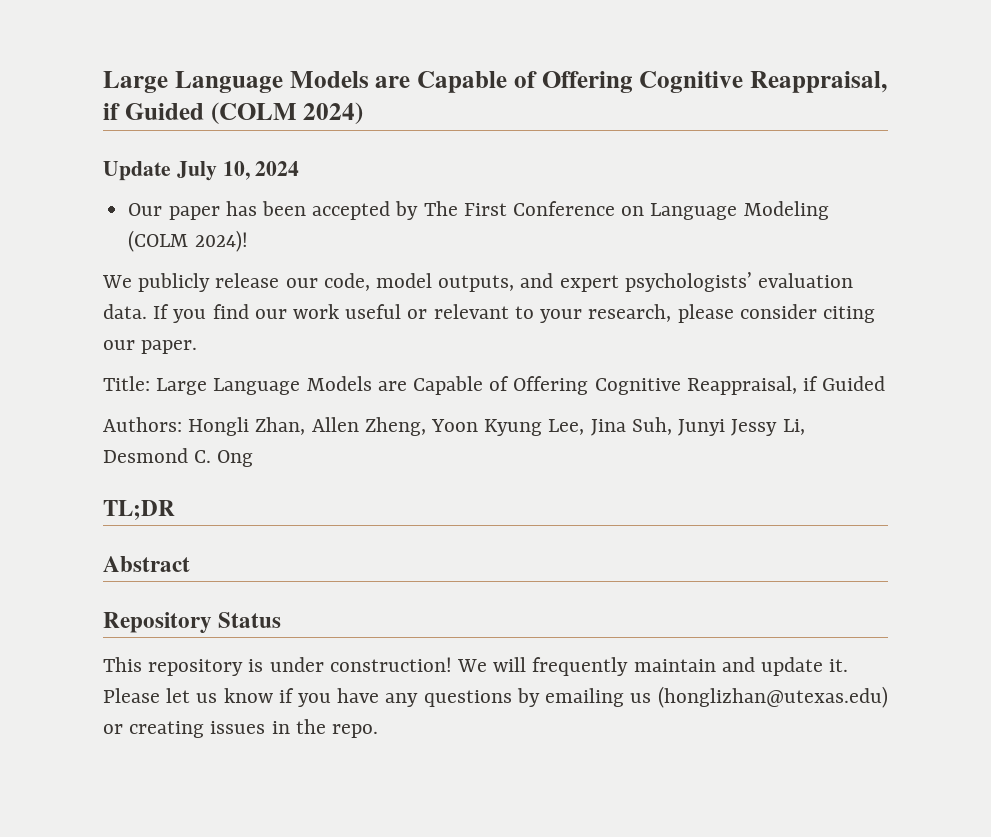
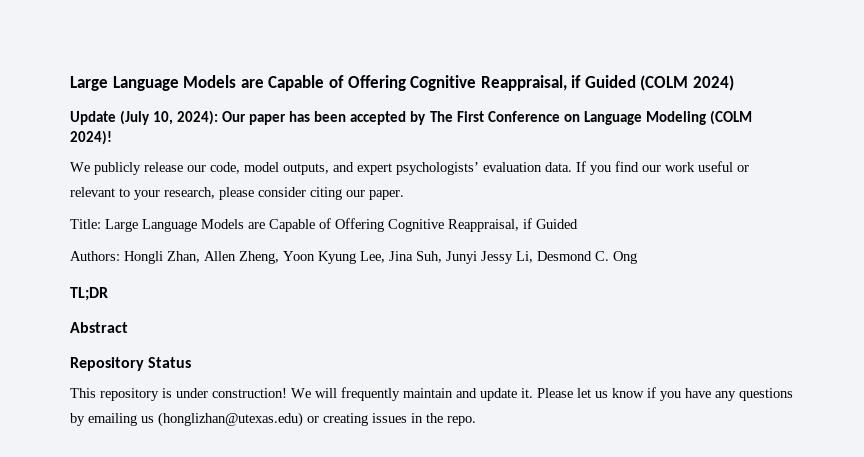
- Update July 10, 2024
- Our paper has been accepted by The First Conference on Language Modeling (COLM 2024)!
+ Update (July 10, 2024): Our paper has been accepted by The First Conference on Language Modeling (COLM 2024)!

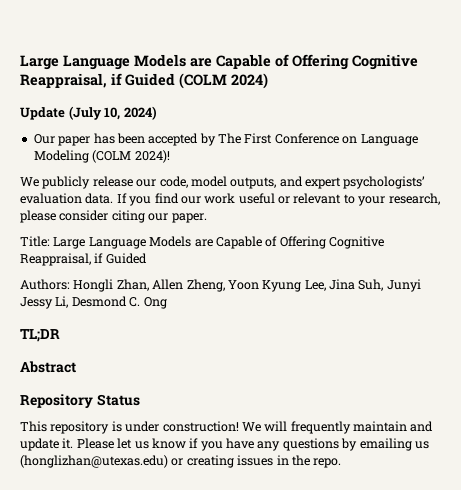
- Update (July 10, 2024): Our paper has been accepted by The First Conference on Language Modeling (COLM 2024)!
+ Update (July 10, 2024)
+ Our paper has been accepted by The First Conference on Language Modeling (COLM 2024)!

